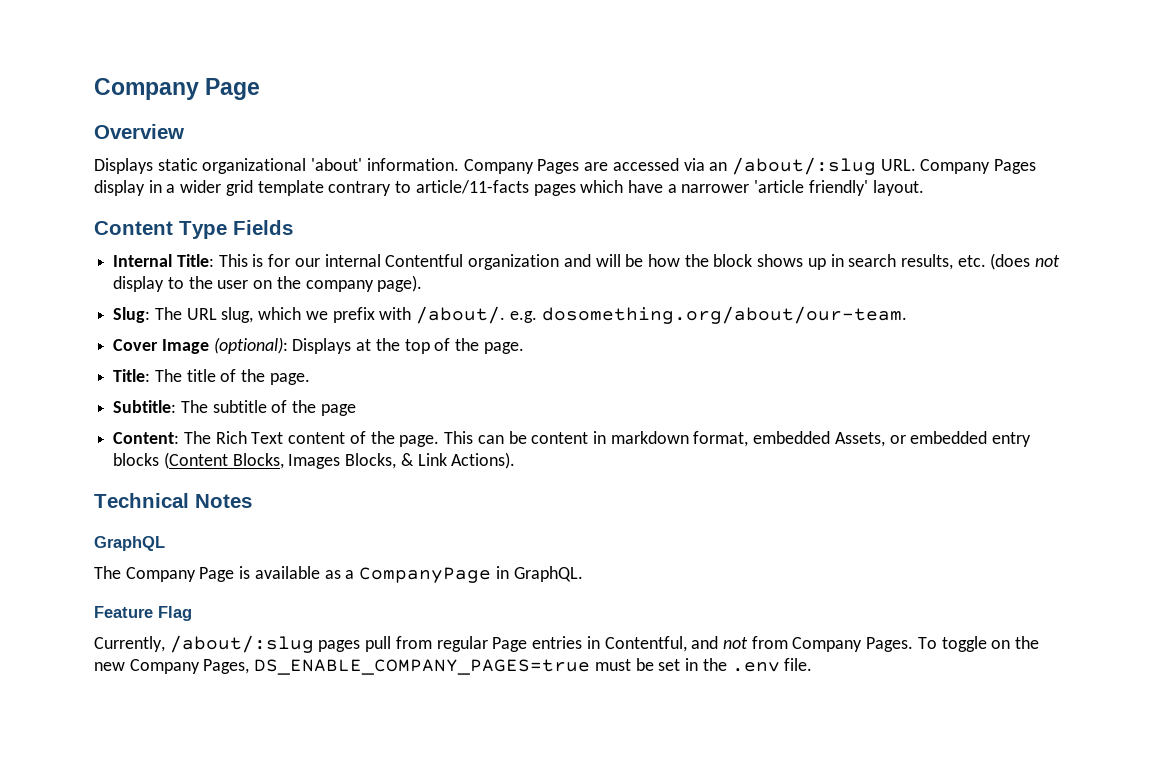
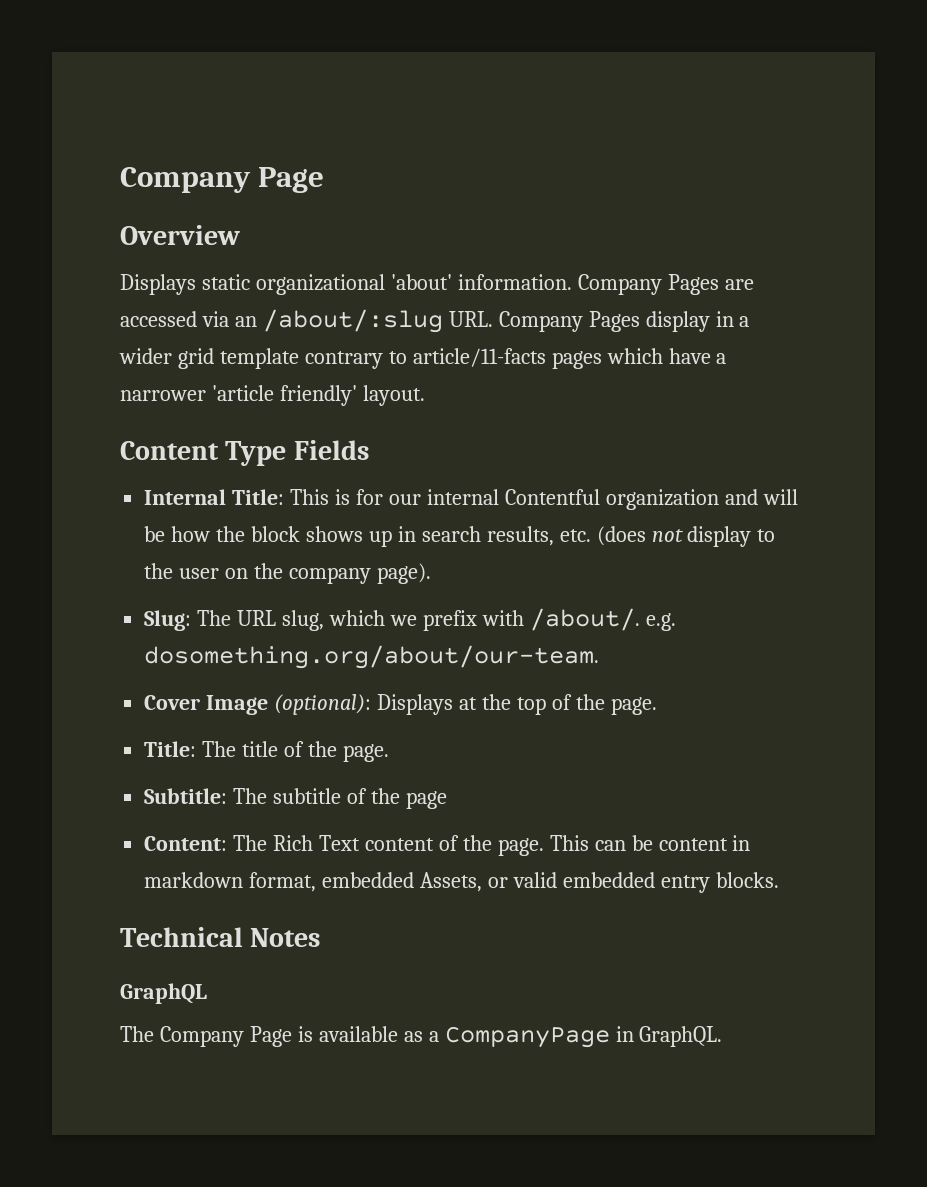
- This can be content in markdown format, embedded Assets, or embedded entry blocks (Content Blocks, Images Blocks, & Link Actions).
+ This can be content in markdown format, embedded Assets, or valid embedded entry blocks.
- Feature Flag
- Currently, /about/:slug pages pull from regular Page entries in Contentful, and not from Company Pages. To toggle on the new Company Pages, DS_ENABLE_COMPANY_PAGES=true must be set in the .env file.

